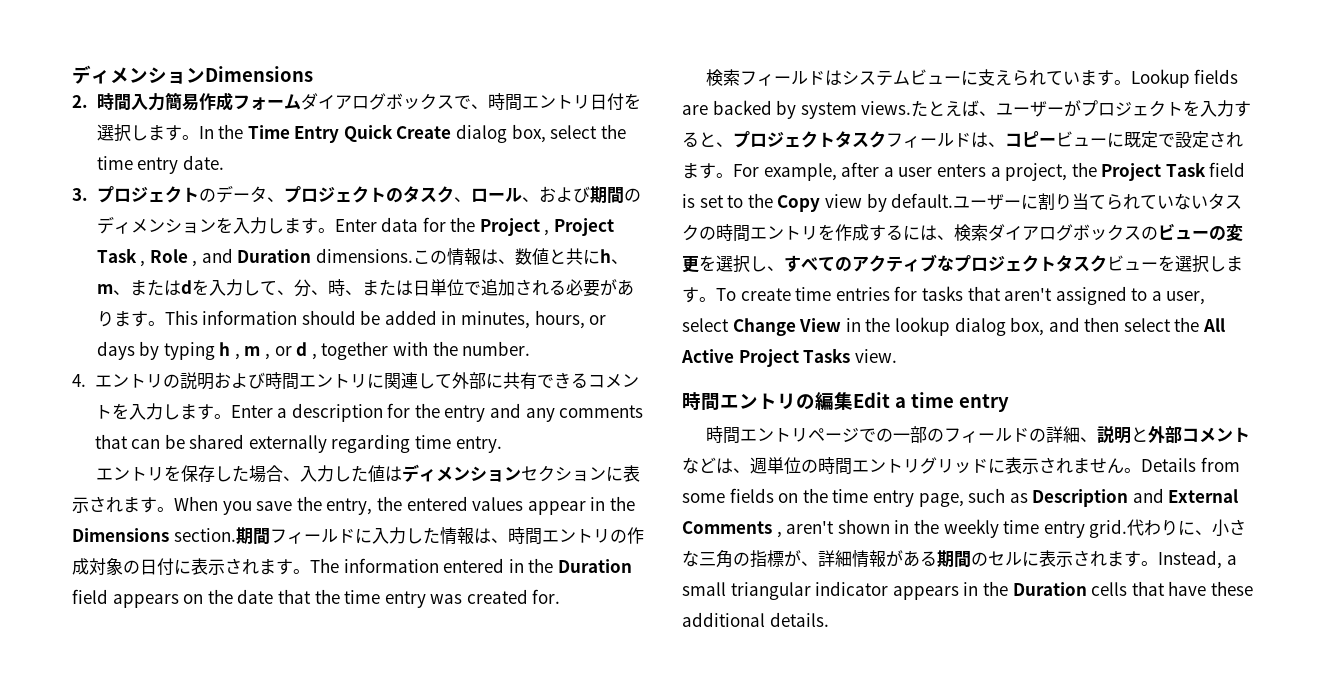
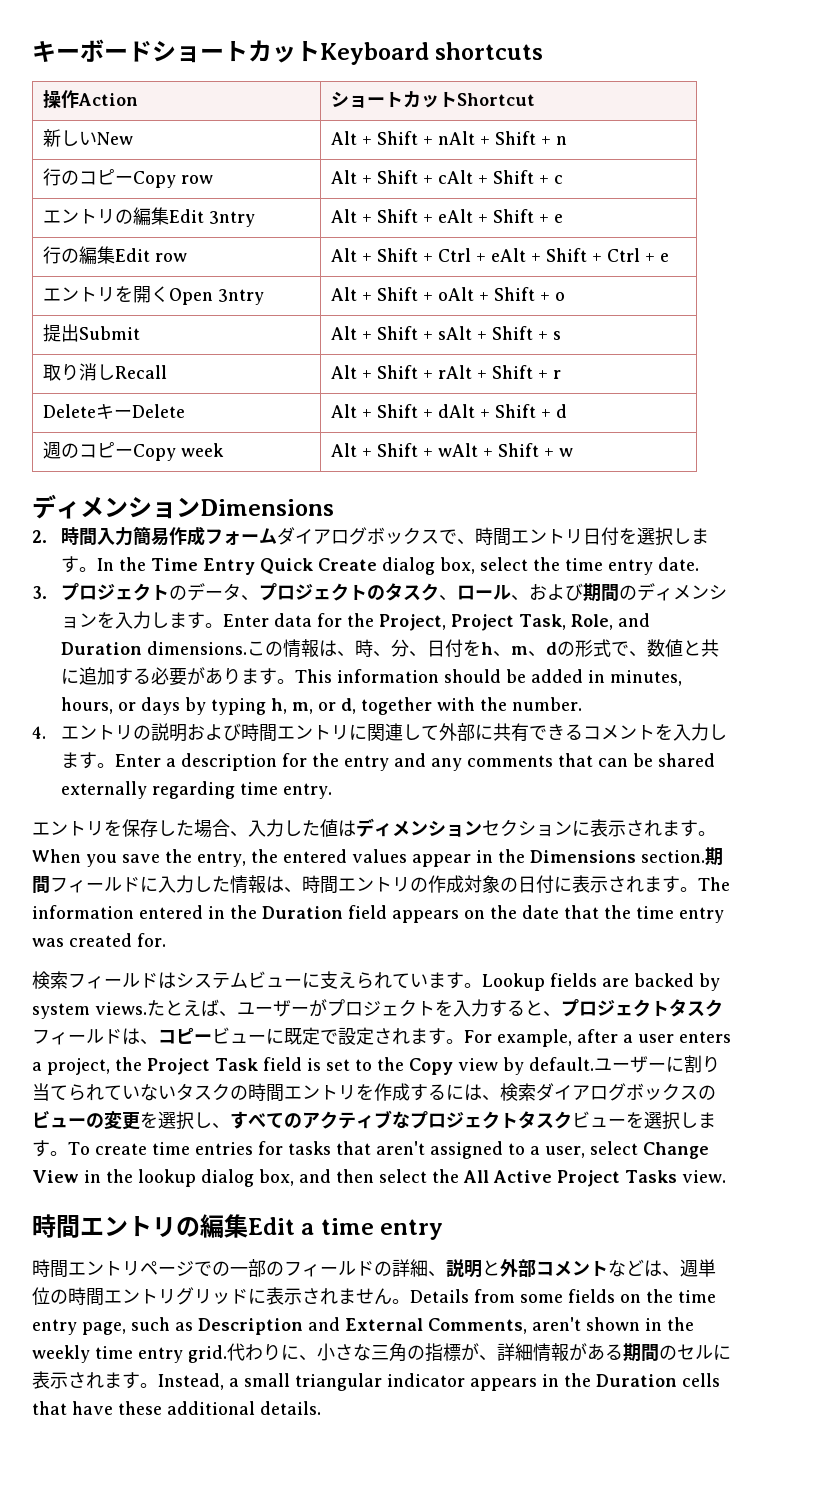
+ キーボードショートカットKeyboard shortcuts
+ 操作Action | ショートカットShortcut
+ 新しいNew | Alt + Shift + nAlt + Shift + n
+ 行のコピーCopy row | Alt + Shift + cAlt + Shift + c
+ エントリの編集Edit 3ntry | Alt + Shift + eAlt + Shift + e
+ 行の編集Edit row | Alt + Shift + Ctrl + eAlt + Shift + Ctrl + e
+ エントリを開くOpen 3ntry | Alt + Shift + oAlt + Shift + o
+ 提出Submit | Alt + Shift + sAlt + Shift + s
+ 取り消しRecall | Alt + Shift + rAlt + Shift + r
+ DeleteキーDelete | Alt + Shift + dAlt + Shift + d
+ 週のコピーCopy week | Alt + Shift + wAlt + Shift + w
- Enter data for the Project , Project Task , Role , and Duration dimensions.
+ Enter data for the Project, Project Task, Role, and Duration dimensions.
- この情報は、数値と共にh、m、またはdを入力して、分、時、または日単位で追加される必要があります。
+ この情報は、時、分、日付をh、m、dの形式で、数値と共に追加する必要があります。
- This information should be added in minutes, hours, or days by typing h , m , or d , together with the number.
+ This information should be added in minutes, hours, or days by typing h, m, or d, together with the number.
- Details from some fields on the time entry page, such as Description and External Comments , aren't shown in the weekly time entry grid.
+ Details from some fields on the time entry page, such as Description and External Comments, aren't shown in the weekly time entry grid.

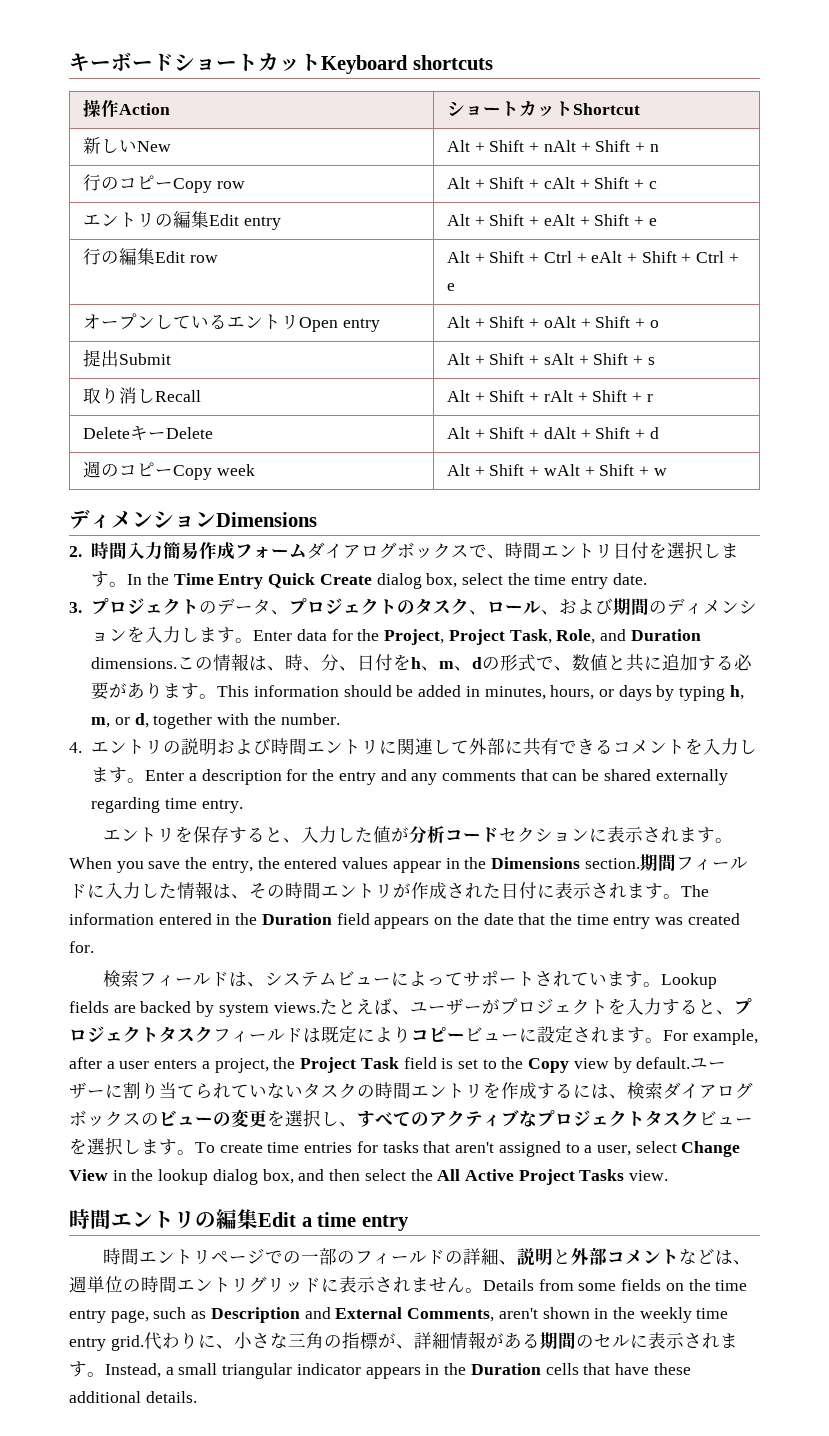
- エントリの編集Edit 3ntry | Alt + Shift + eAlt + Shift + e
+ エントリの編集Edit entry | Alt + Shift + eAlt + Shift + e
- エントリを開くOpen 3ntry | Alt + Shift + oAlt + Shift + o
+ オープンしているエントリOpen entry | Alt + Shift + oAlt + Shift + o
- エントリを保存した場合、入力した値はディメンションセクションに表示されます。
+ エントリを保存すると、入力した値が分析コードセクションに表示されます。
- 期間フィールドに入力した情報は、時間エントリの作成対象の日付に表示されます。
+ 期間フィールドに入力した情報は、その時間エントリが作成された日付に表示されます。
- 検索フィールドはシステムビューに支えられています。
+ 検索フィールドは、システムビューによってサポートされています。
- たとえば、ユーザーがプロジェクトを入力すると、プロジェクトタスクフィールドは、コピービューに既定で設定されます。
+ たとえば、ユーザーがプロジェクトを入力すると、プロジェクトタスクフィールドは既定によりコピービューに設定されます。

